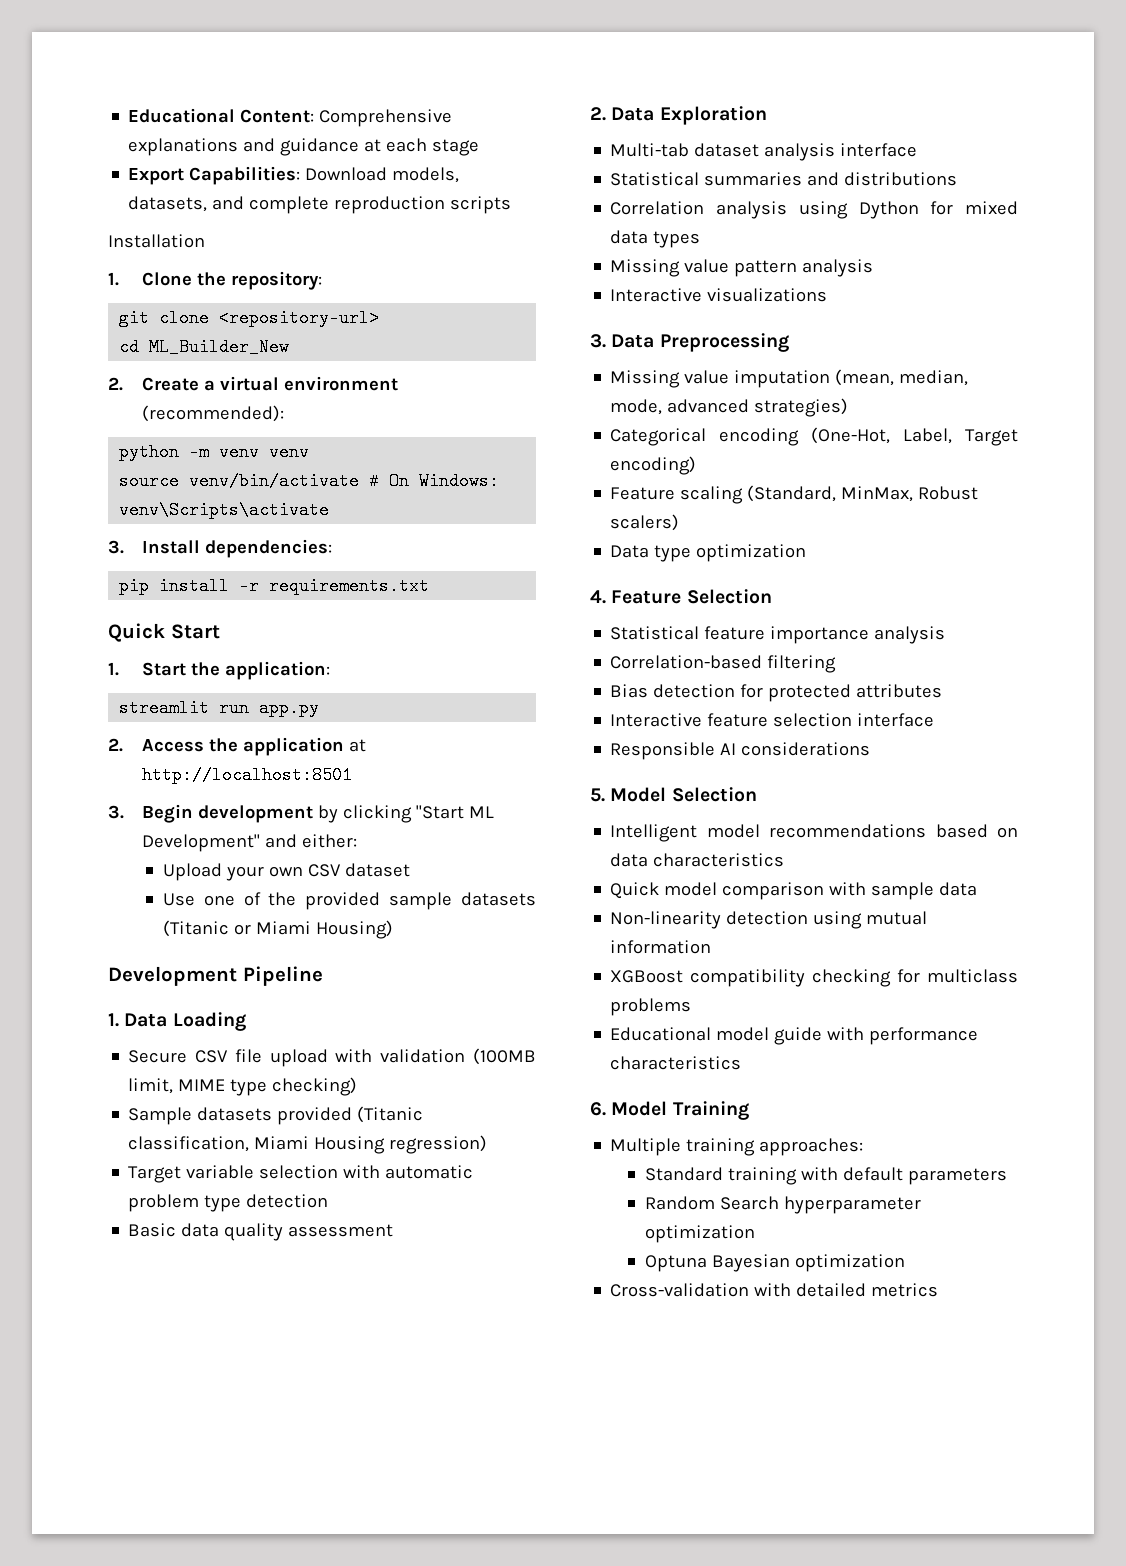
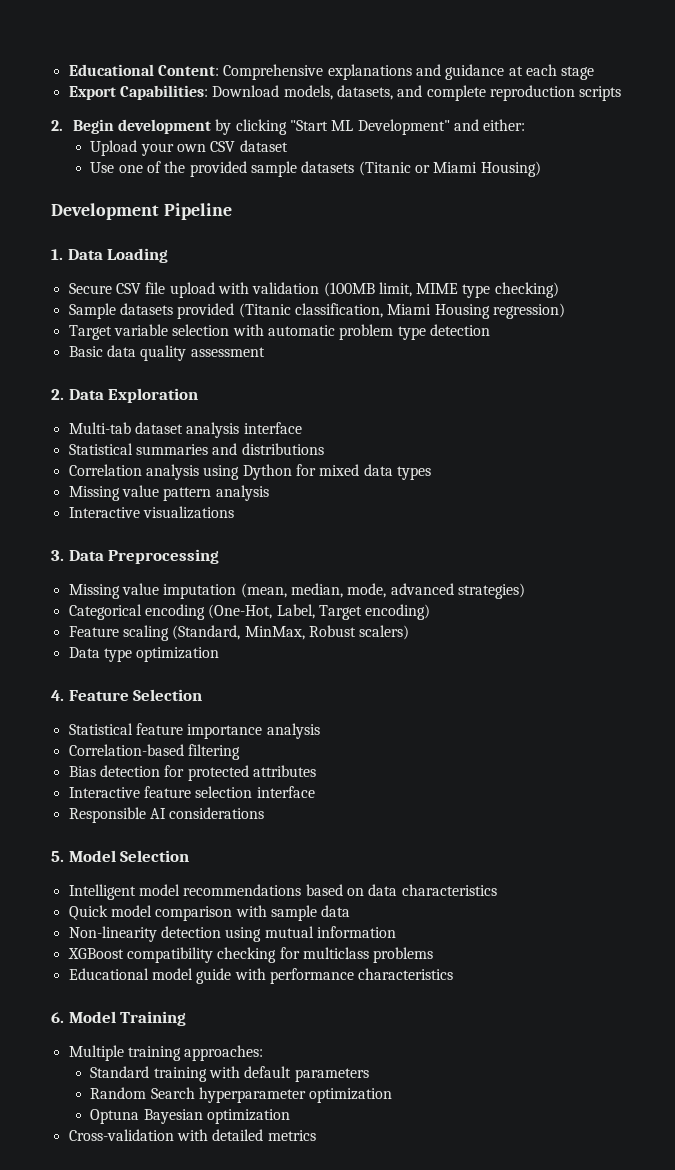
- Installation
- 1. Clone the repository:
- git clone <repository-url>
- cd ML_Builder_New
- 2. Create a virtual environment (recommended):
- python -m venv venv
- source venv/bin/activate # On Windows: venv\Scripts\activate
- 3. Install dependencies:
- pip install -r requirements.txt
- Quick Start
- 1. Start the application:
- streamlit run app.py
- 2. Access the application at http://localhost:8501
- 3. Begin development by clicking "Start ML Development" and either:
+ 2. Begin development by clicking "Start ML Development" and either:

